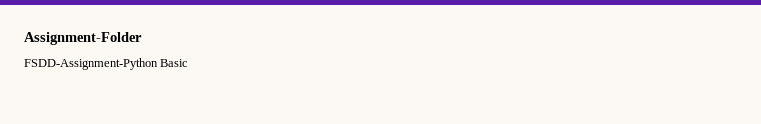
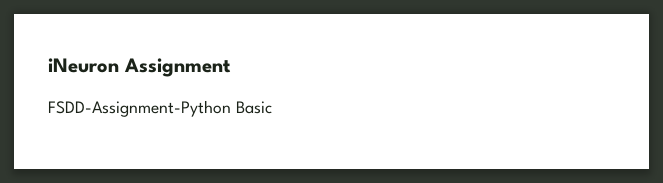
- Assignment-Folder
+ iNeuron Assignment

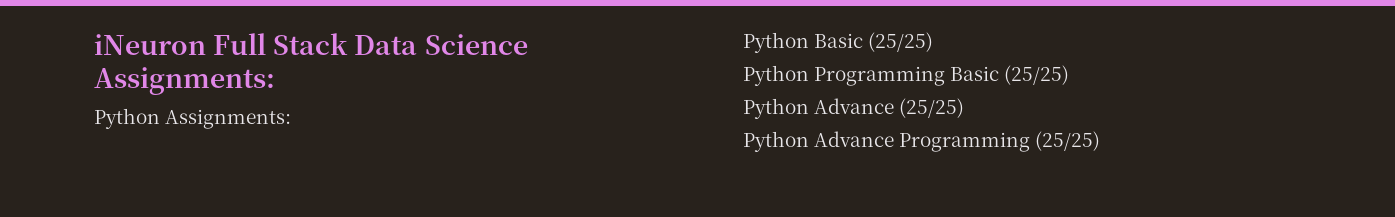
- iNeuron Assignment
- FSDD-Assignment-Python Basic
+ iNeuron Full Stack Data Science Assignments:
+ Python Assignments:
+ Python Basic (25/25)
+ Python Programming Basic (25/25)
+ Python Advance (25/25)
+ Python Advance Programming (25/25)

